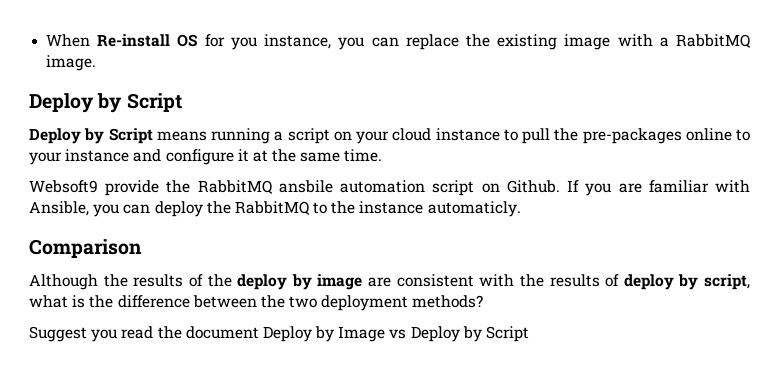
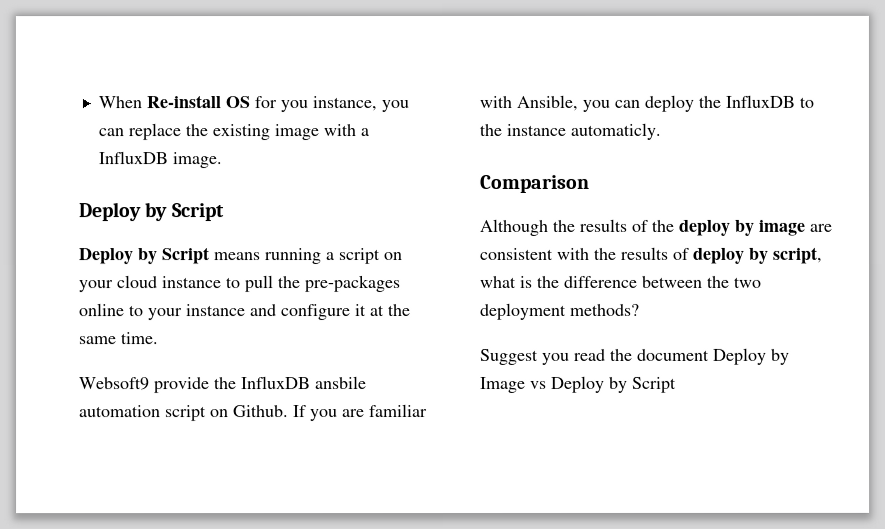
- When Re-install OS for you instance, you can replace the existing image with a RabbitMQ image.
+ When Re-install OS for you instance, you can replace the existing image with a InfluxDB image.
- Websoft9 provide the RabbitMQ ansbile automation script on Github.
+ Websoft9 provide the InfluxDB ansbile automation script on Github.
- If you are familiar with Ansible, you can deploy the RabbitMQ to the instance automaticly.
+ If you are familiar with Ansible, you can deploy the InfluxDB to the instance automaticly.

